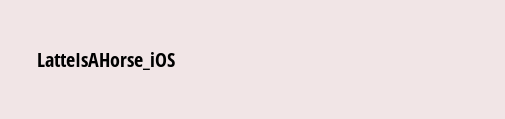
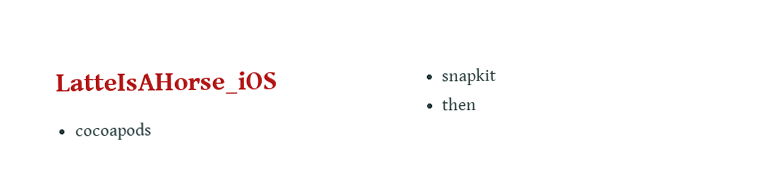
+ cocoapods
+ snapkit
+ then

